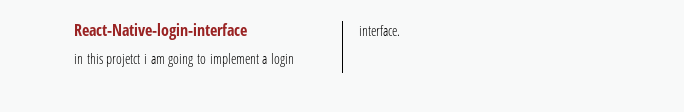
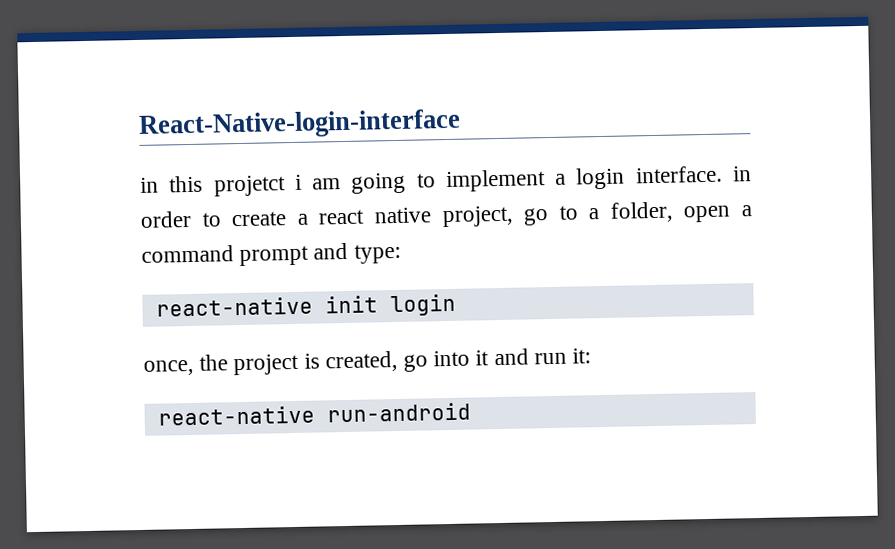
- in this projetct i am going to implement a login interface.
+ in this projetct i am going to implement a login interface. in order to create a react native project, go to a folder, open a command prompt and type:
+ react-native init login
+ once, the project is created, go into it and run it:
+ react-native run-android

